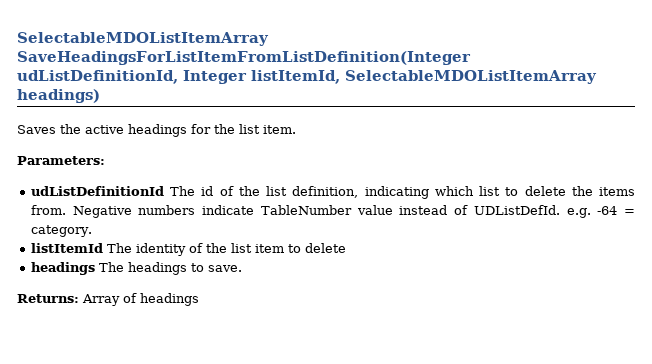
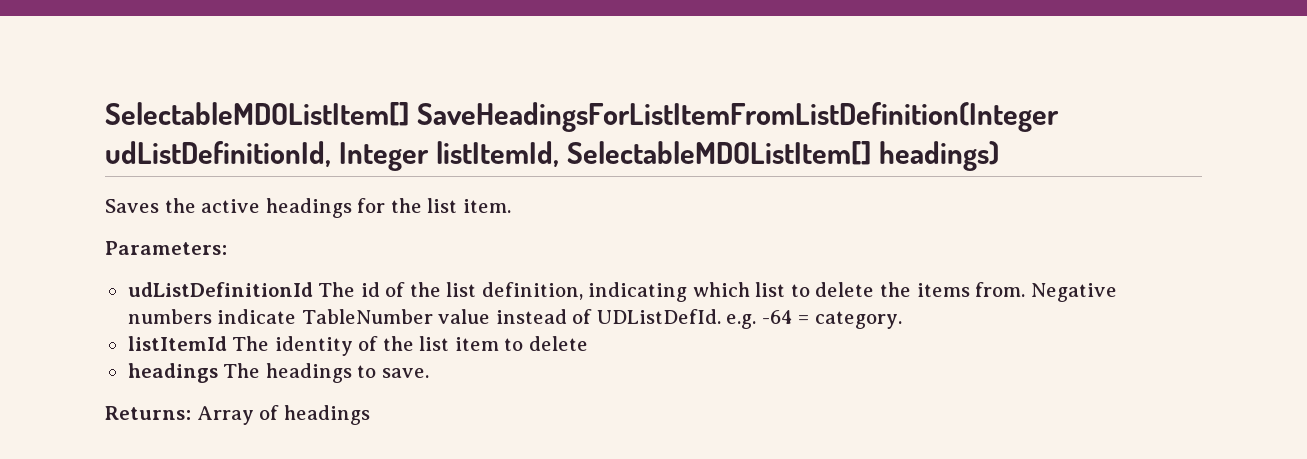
- SelectableMDOListItemArray SaveHeadingsForListItemFromListDefinition(Integer udListDefinitionId, Integer listItemId, SelectableMDOListItemArray headings)
+ SelectableMDOListItem[] SaveHeadingsForListItemFromListDefinition(Integer udListDefinitionId, Integer listItemId, SelectableMDOListItem[] headings)

